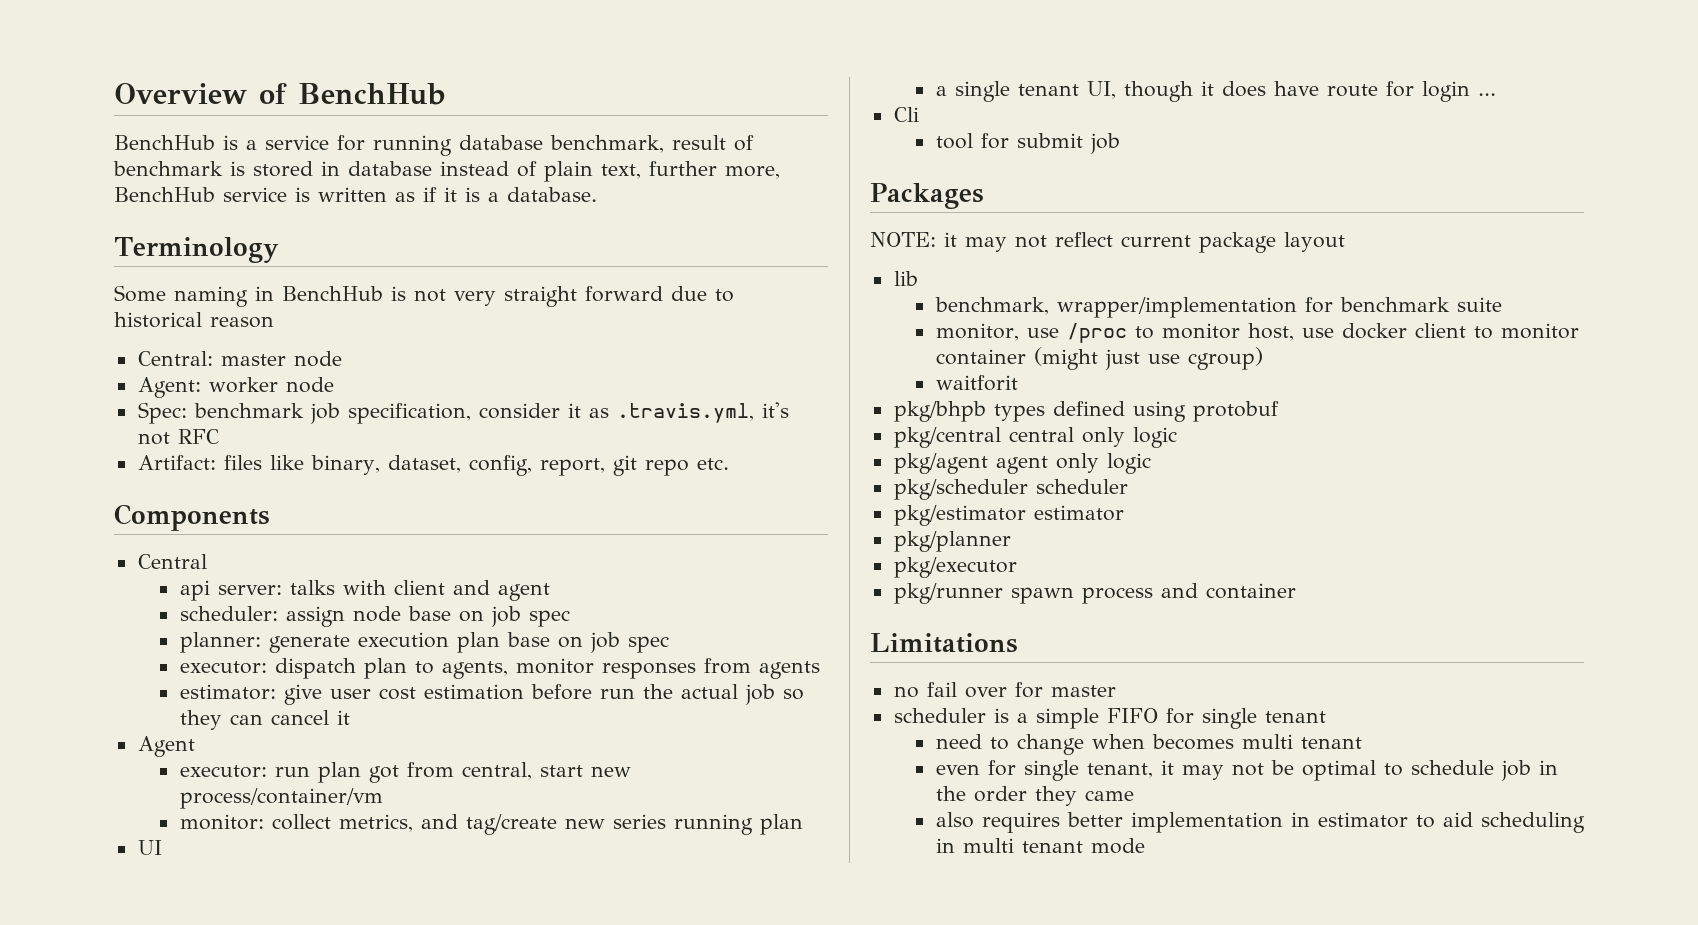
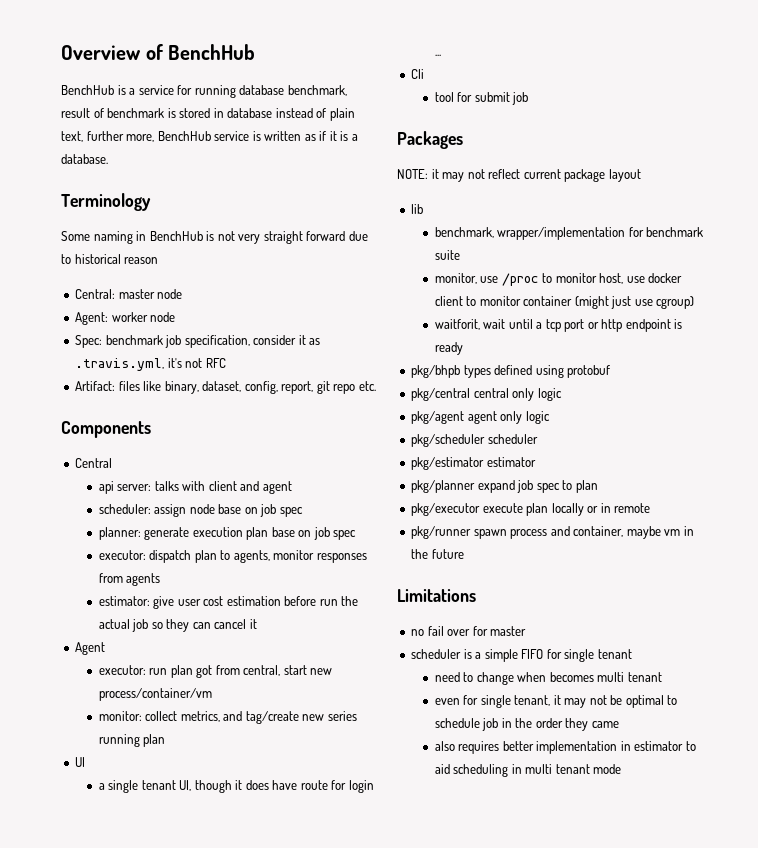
- waitforit
+ waitforit, wait until a tcp port or http endpoint is ready
- pkg/planner
- pkg/executor
- pkg/runner spawn process and container
+ pkg/planner expand job spec to plan
+ pkg/executor execute plan locally or in remote
+ pkg/runner spawn process and container, maybe vm in the future

